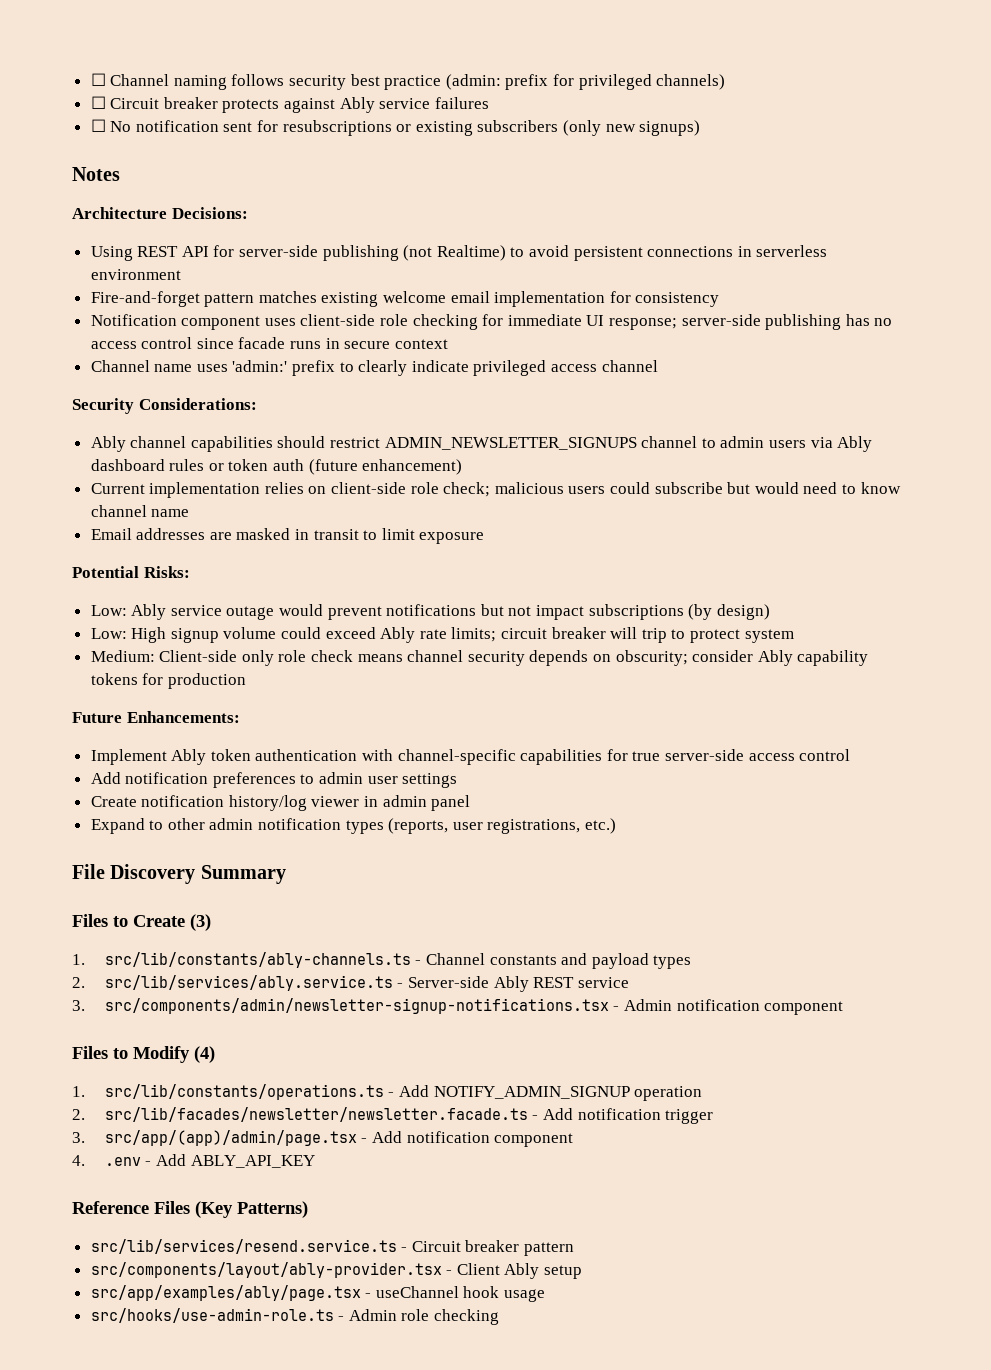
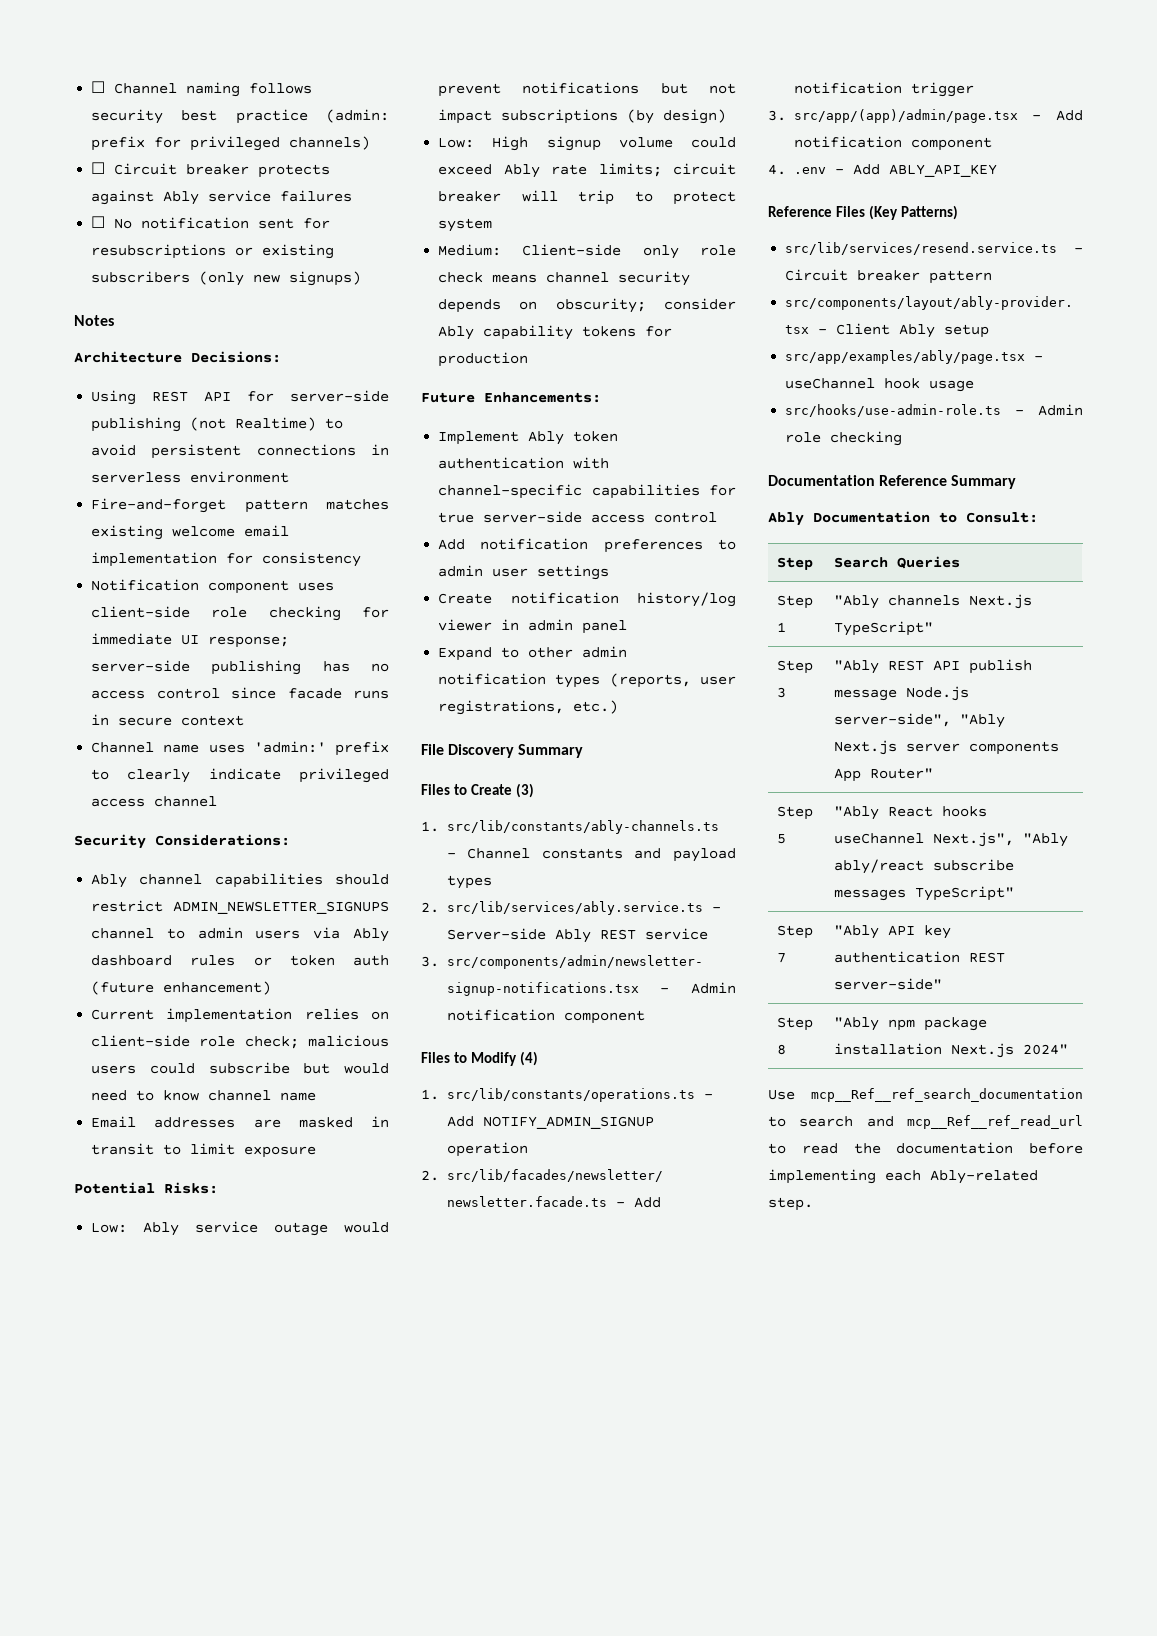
+ Documentation Reference Summary
+ Ably Documentation to Consult:
+ Step | Search Queries
+ Step 1 | "Ably channels Next.js TypeScript"
+ Step 3 | "Ably REST API publish message Node.js server-side", "Ably Next.js server components App Router"
+ Step 5 | "Ably React hooks useChannel Next.js", "Ably ably/react subscribe messages TypeScript"
+ Step 7 | "Ably API key authentication REST server-side"
+ Step 8 | "Ably npm package installation Next.js 2024"
+ Use mcp__Ref__ref_search_documentation to search and mcp__Ref__ref_read_url to read the documentation before implementing each Ably-related step.

